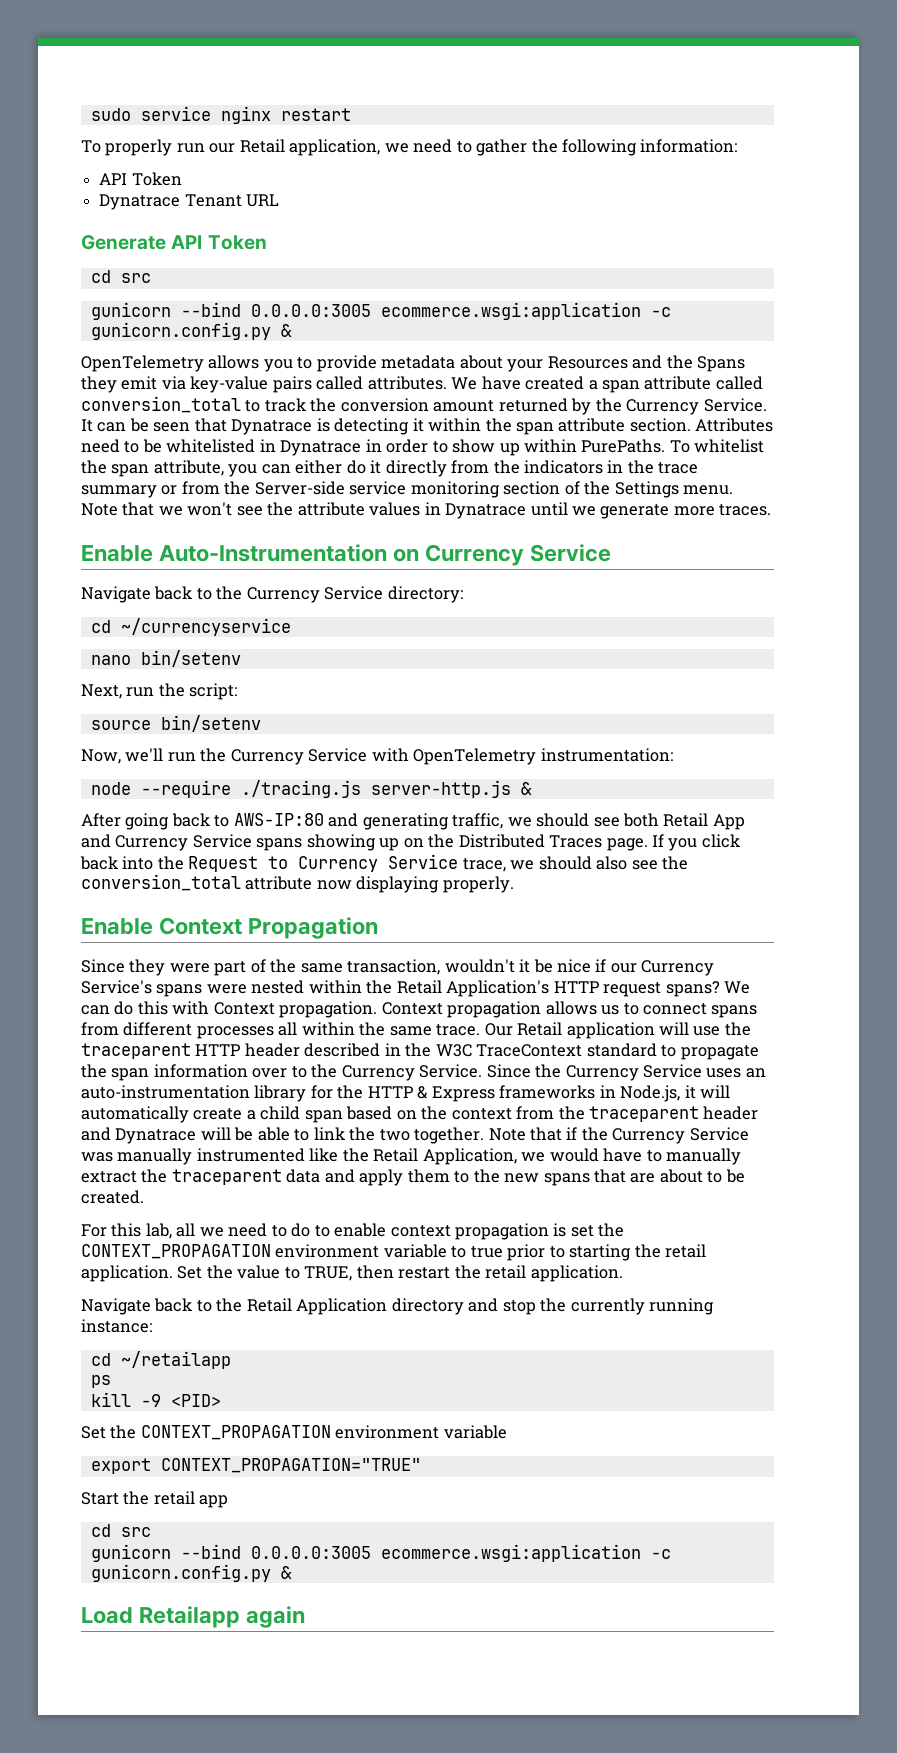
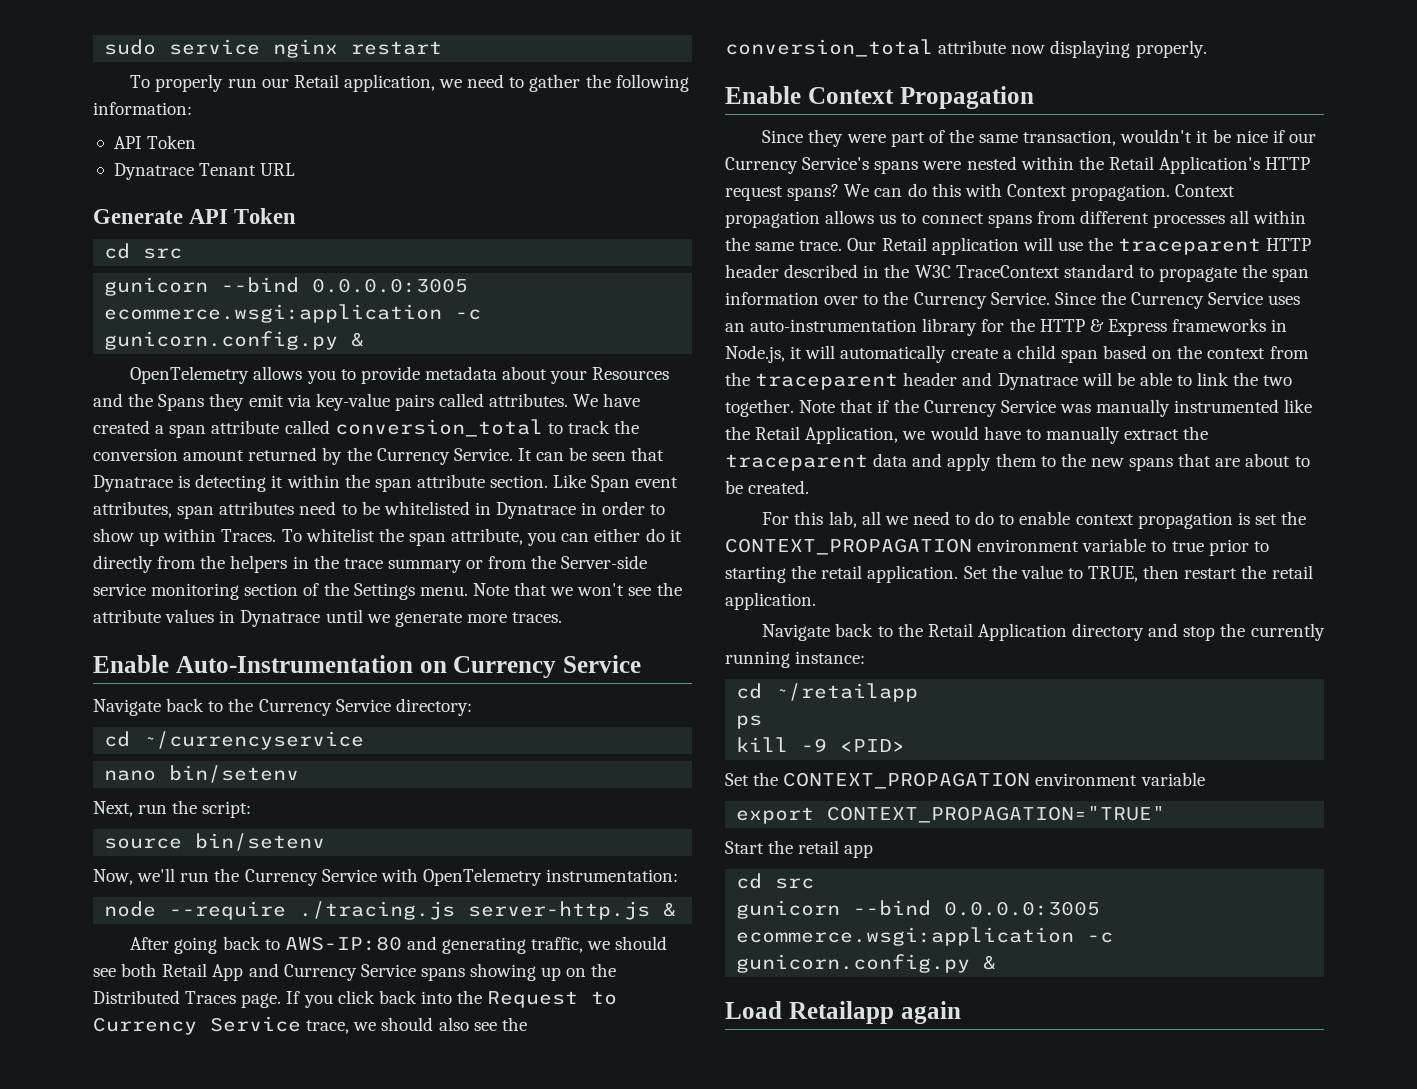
- Attributes need to be whitelisted in Dynatrace in order to show up within PurePaths.
+ Like Span event attributes, span attributes need to be whitelisted in Dynatrace in order to show up within Traces.
- To whitelist the span attribute, you can either do it directly from the indicators in the trace summary or from the Server-side service monitoring section of the Settings menu.
+ To whitelist the span attribute, you can either do it directly from the helpers in the trace summary or from the Server-side service monitoring section of the Settings menu.

